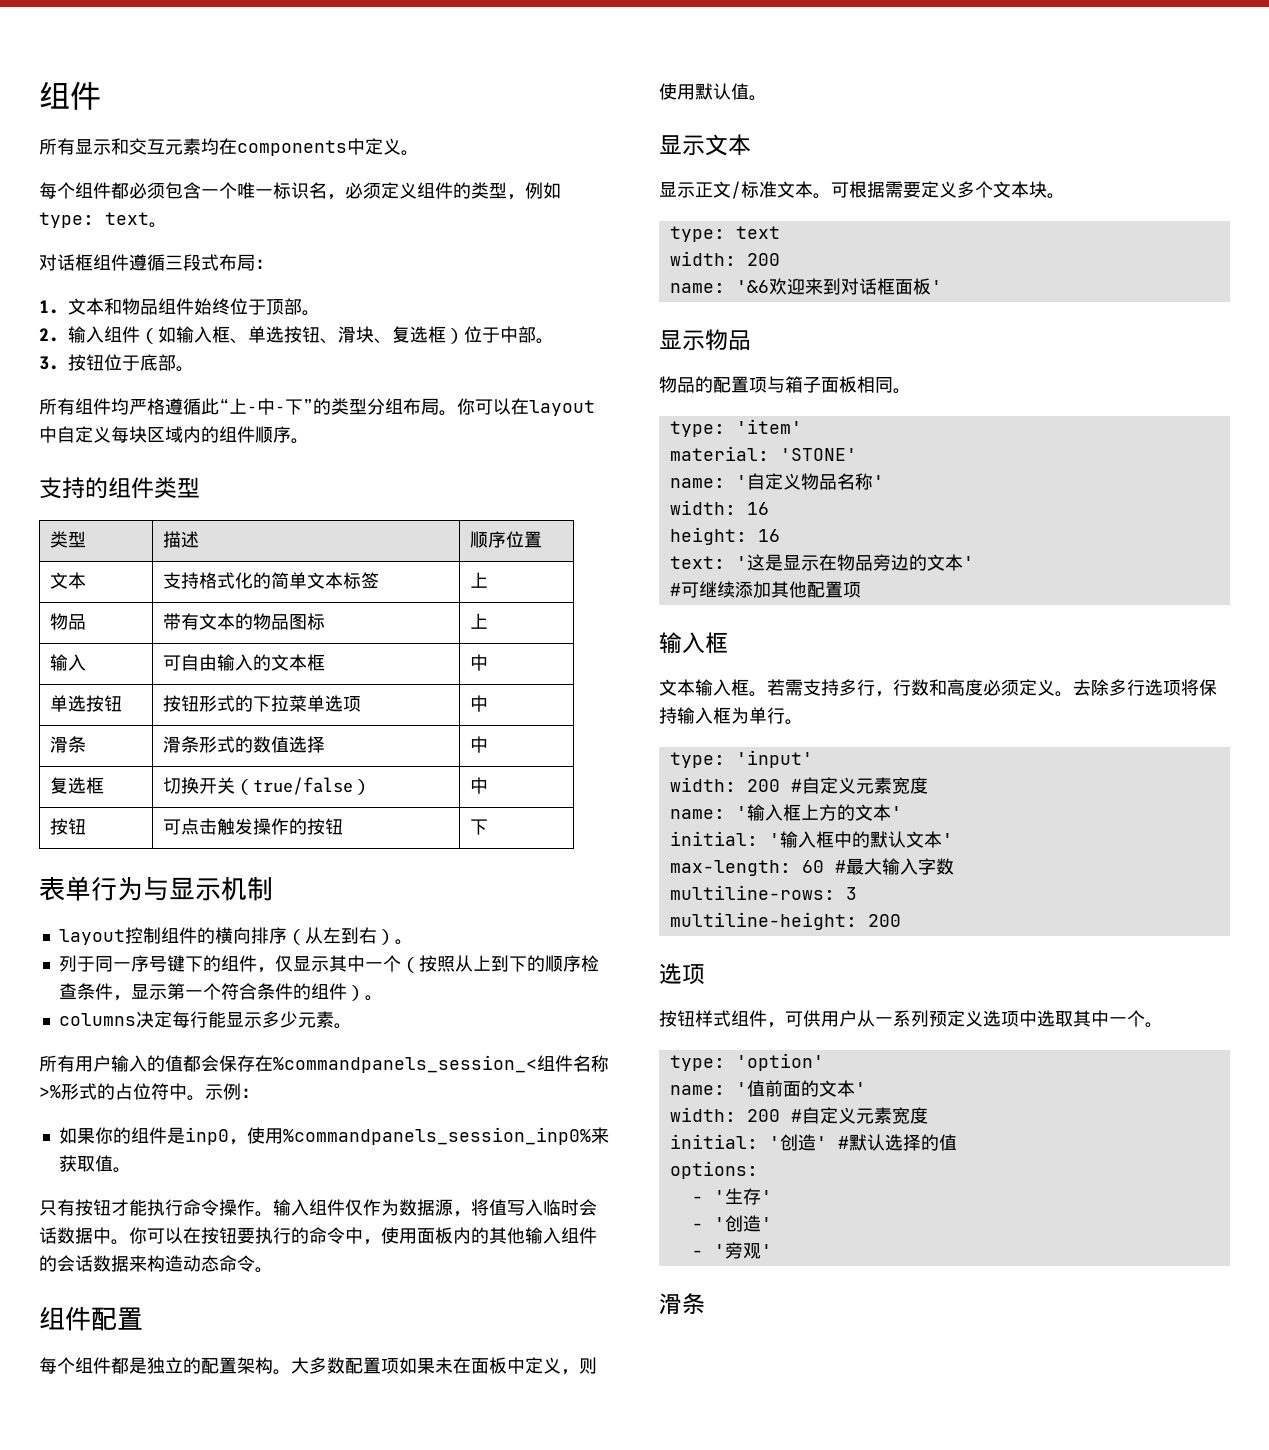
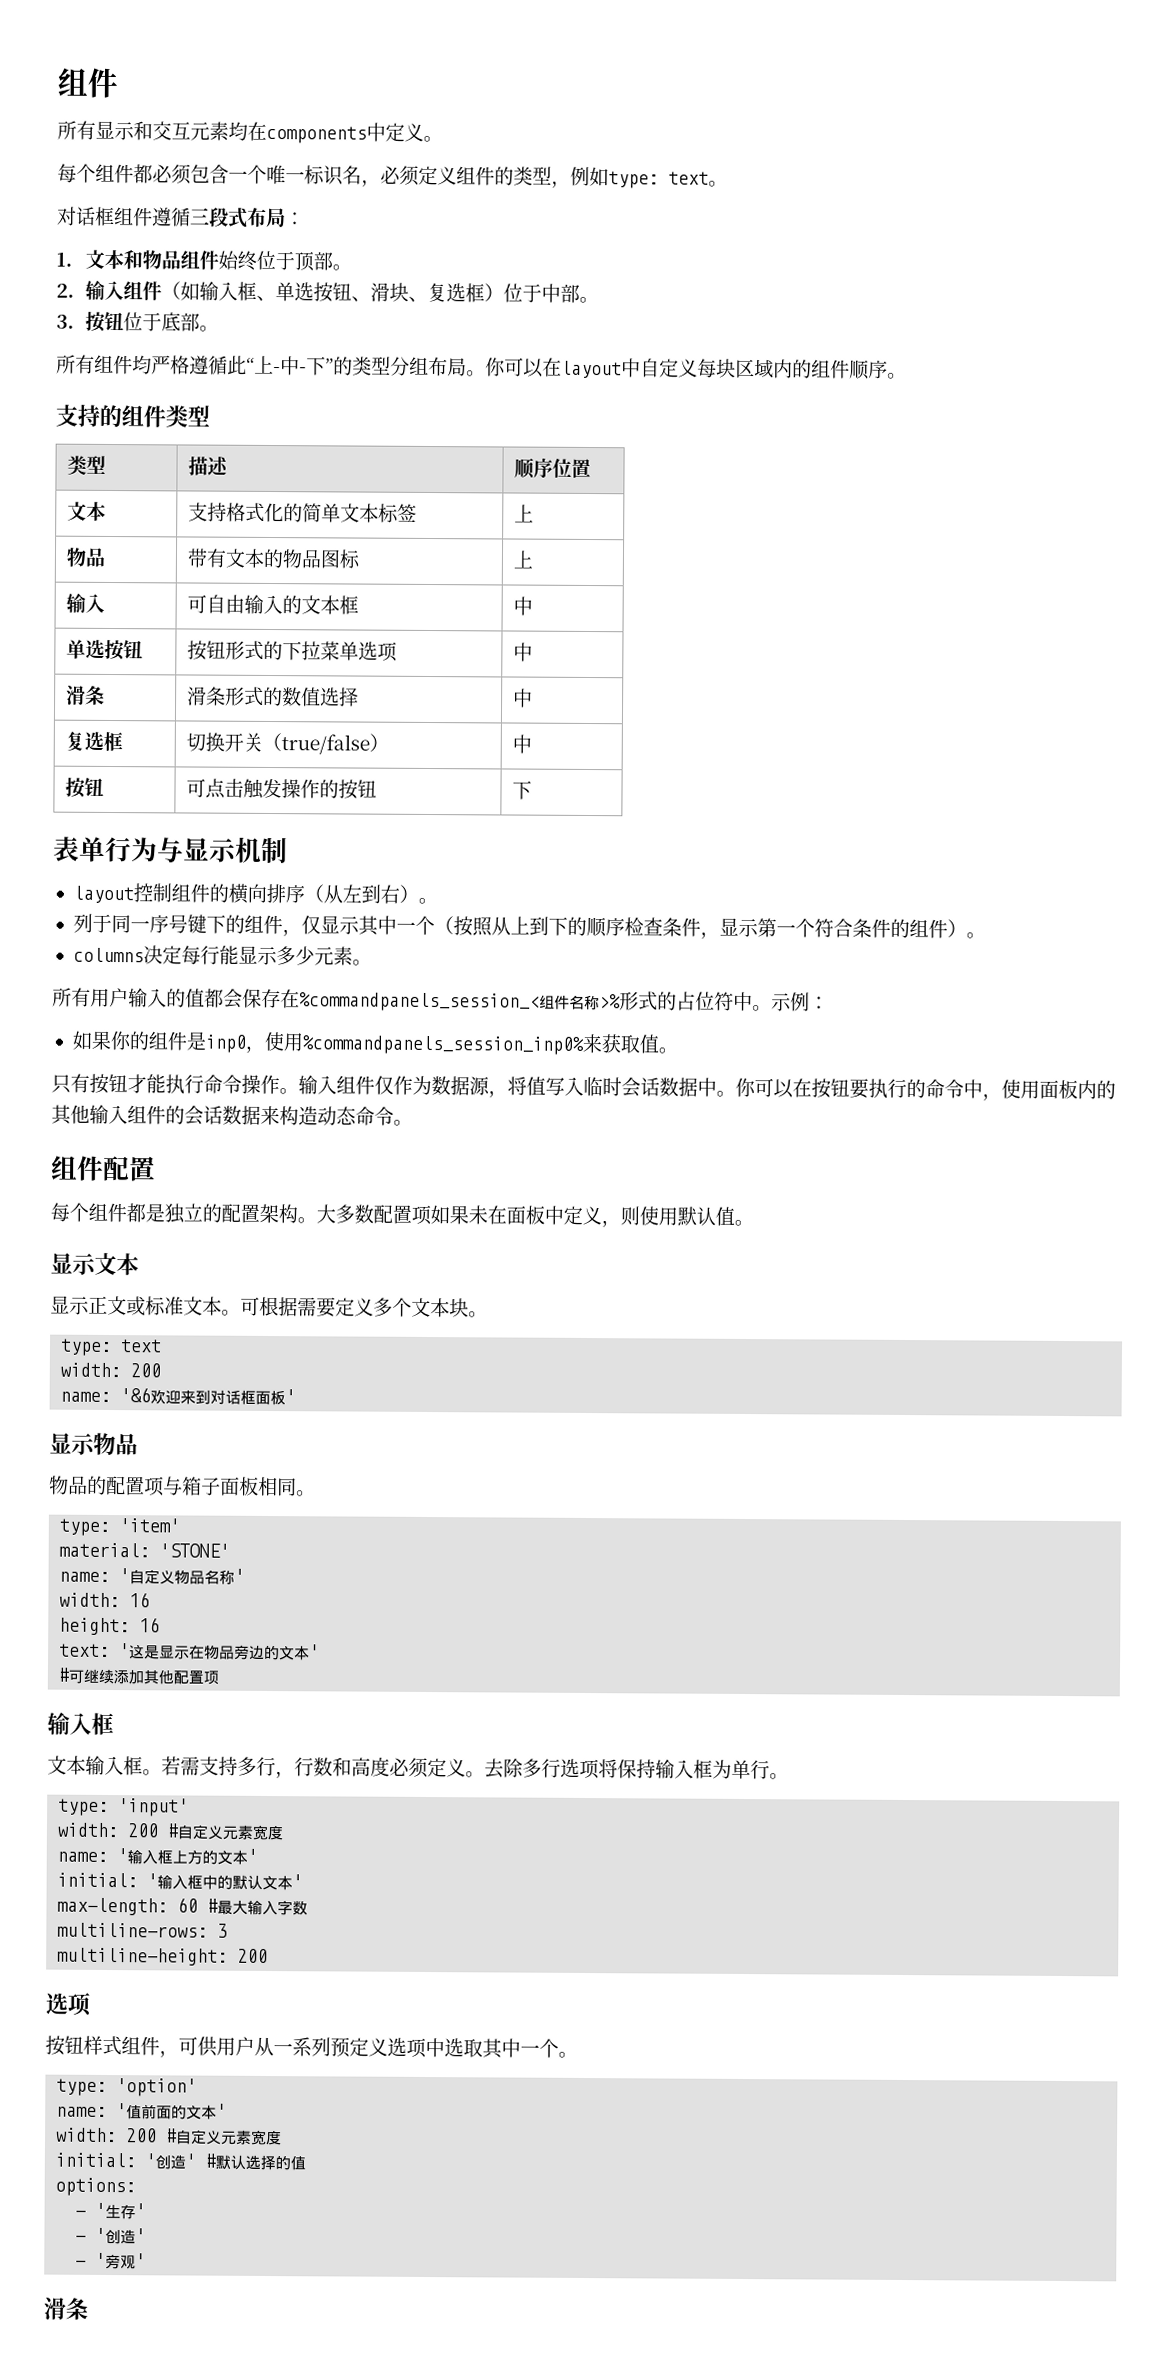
- 显示正文/标准文本。
+ 显示正文或标准文本。

